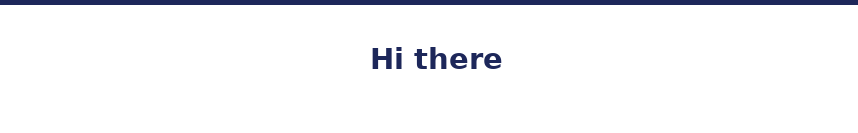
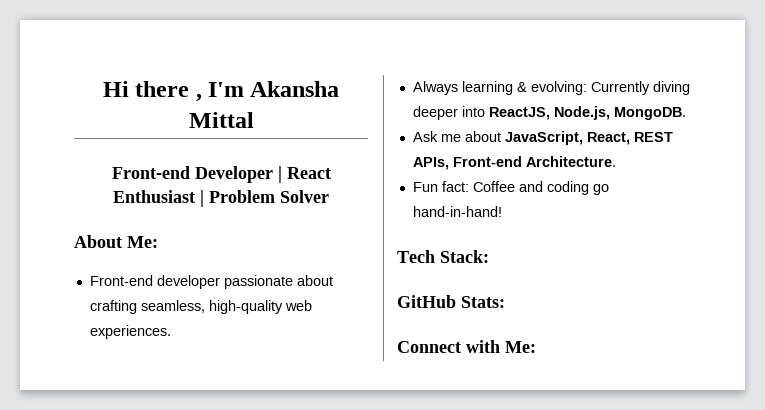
- Hi there
+ Hi there , I'm Akansha Mittal
+ Front-end Developer | React Enthusiast | Problem Solver
+ About Me:
+ Front-end developer passionate about crafting seamless, high-quality web experiences.
+ Always learning & evolving: Currently diving deeper into ReactJS, Node.js, MongoDB.
+ Ask me about JavaScript, React, REST APIs, Front-end Architecture.
+ Fun fact: Coffee and coding go hand-in-hand!
+ Tech Stack:
+ GitHub Stats:
+ Connect with Me:

